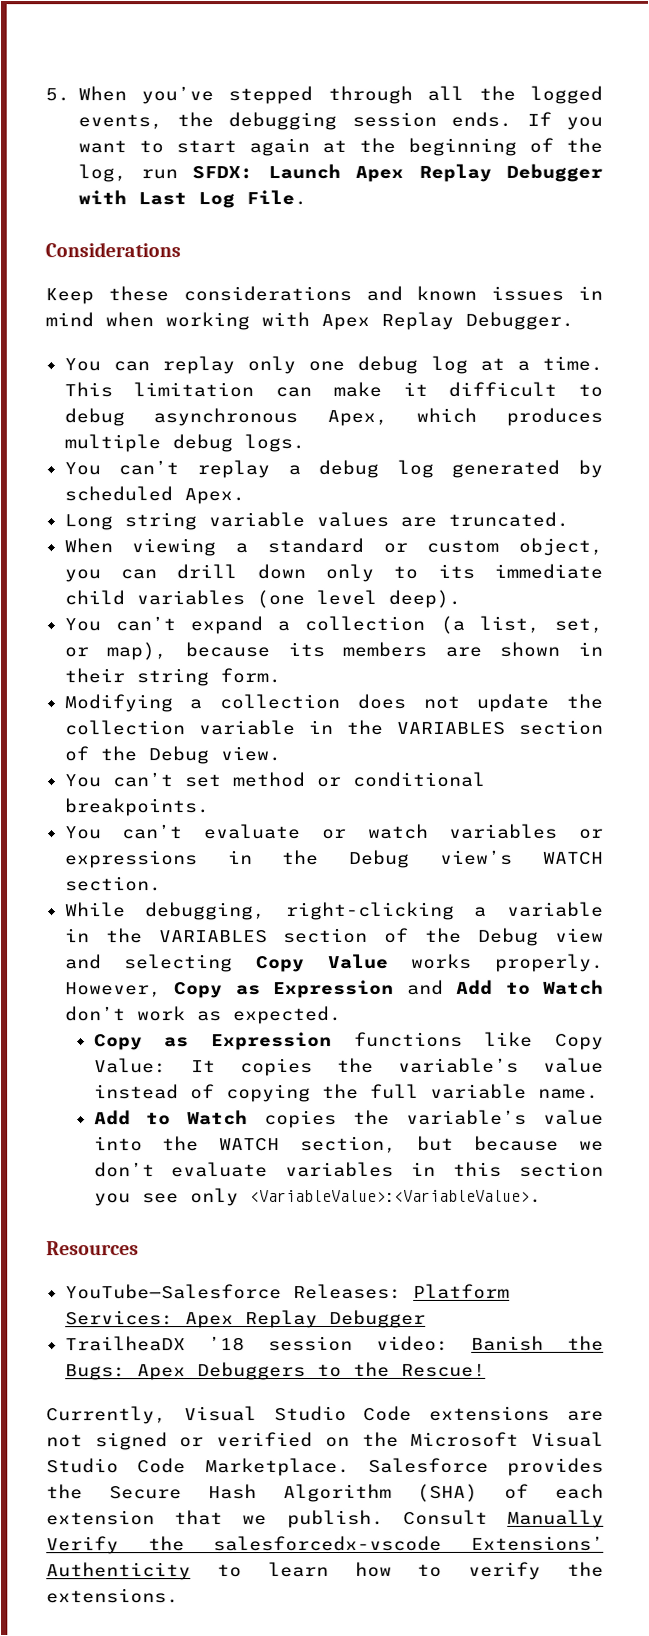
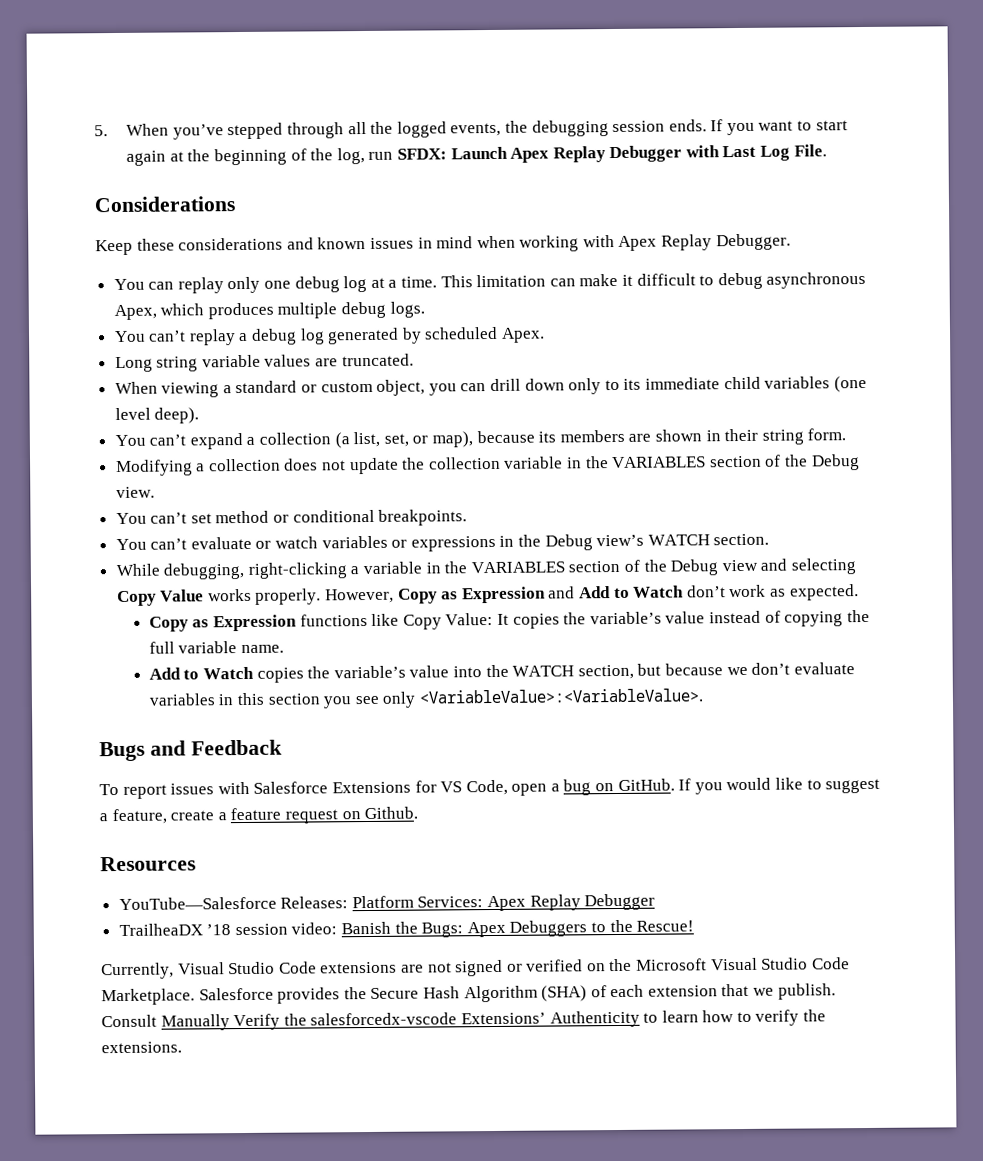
+ Bugs and Feedback
+ To report issues with Salesforce Extensions for VS Code, open a bug on GitHub. If you would like to suggest a feature, create a feature request on Github.

